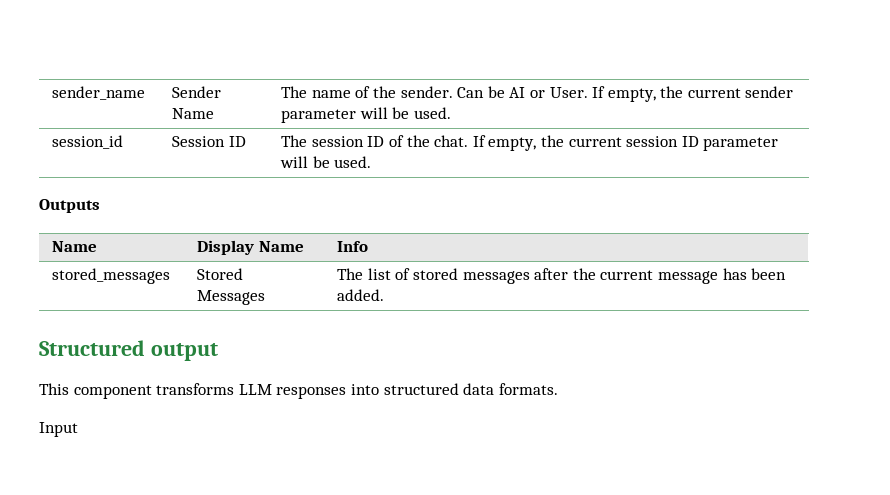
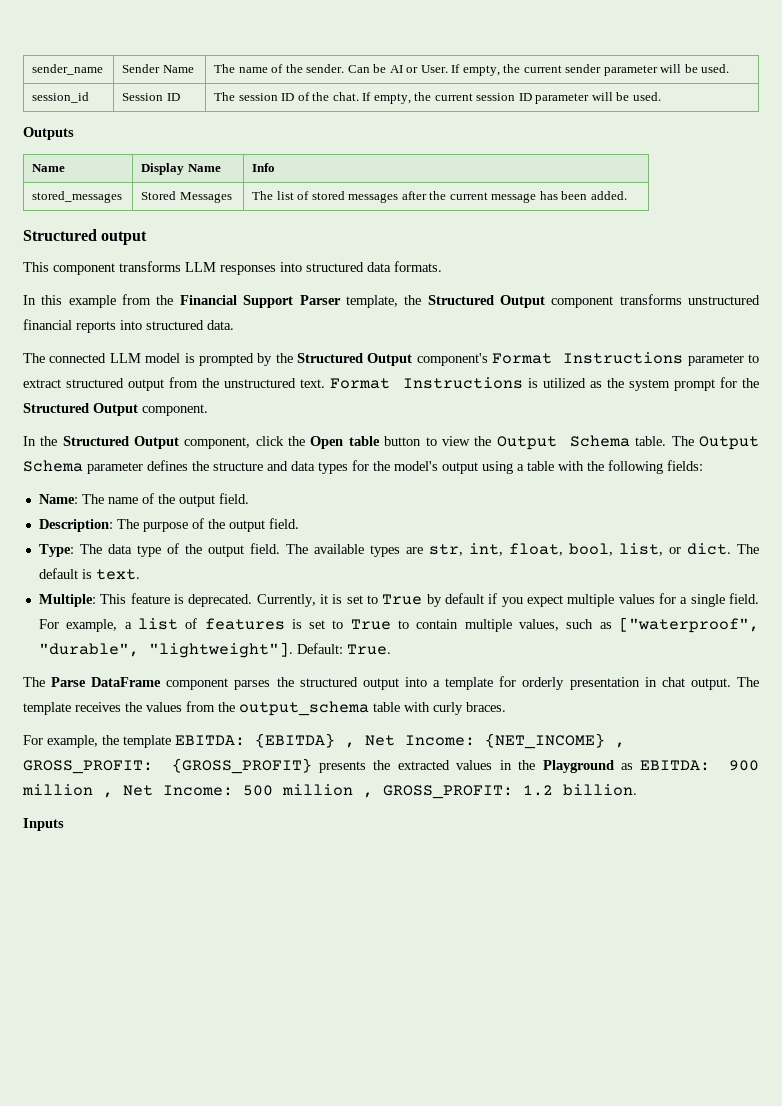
- Input
+ In this example from the Financial Support Parser template, the Structured Output component transforms unstructured financial reports into structured data.
+ The connected LLM model is prompted by the Structured Output component's Format Instructions parameter to extract structured output from the unstructured text. Format Instructions is utilized as the system prompt for the Structured Output component.
+ In the Structured Output component, click the Open table button to view the Output Schema table. The Output Schema parameter defines the structure and data types for the model's output using a table with the following fields:
+ Name: The name of the output field.
+ Description: The purpose of the output field.
+ Type: The data type of the output field. The available types are str, int, float, bool, list, or dict. The default is text.
+ Multiple: This feature is deprecated. Currently, it is set to True by default if you expect multiple values for a single field. For example, a list of features is set to True to contain multiple values, such as ["waterproof", "durable", "lightweight"]. Default: True.
+ The Parse DataFrame component parses the structured output into a template for orderly presentation in chat output. The template receives the values from the output_schema table with curly braces.
+ For example, the template EBITDA: {EBITDA} , Net Income: {NET_INCOME} , GROSS_PROFIT: {GROSS_PROFIT} presents the extracted values in the Playground as EBITDA: 900 million , Net Income: 500 million , GROSS_PROFIT: 1.2 billion.
+ Inputs

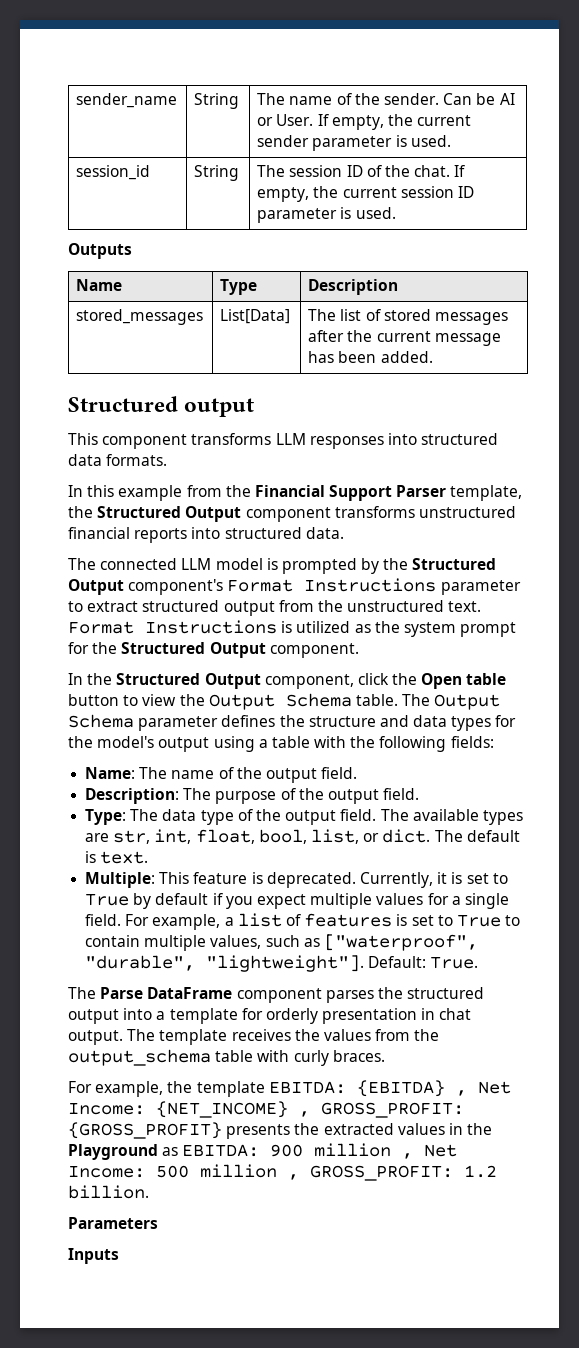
- sender_name | Sender Name | The name of the sender. Can be AI or User. If empty, the current sender parameter will be used.
+ sender_name | String | The name of the sender. Can be AI or User. If empty, the current sender parameter is used.
- session_id | Session ID | The session ID of the chat. If empty, the current session ID parameter will be used.
+ session_id | String | The session ID of the chat. If empty, the current session ID parameter is used.
- Name | Display Name | Info
+ Name | Type | Description
- stored_messages | Stored Messages | The list of stored messages after the current message has been added.
+ stored_messages | List[Data] | The list of stored messages after the current message has been added.
+ Parameters

